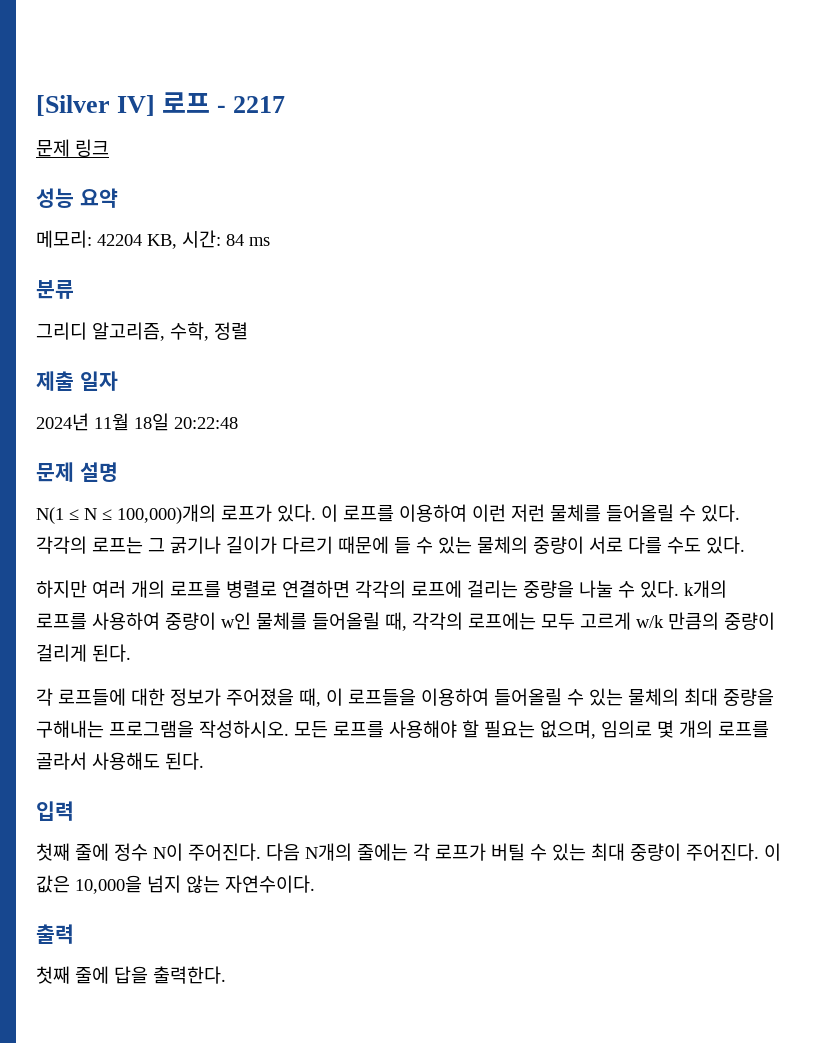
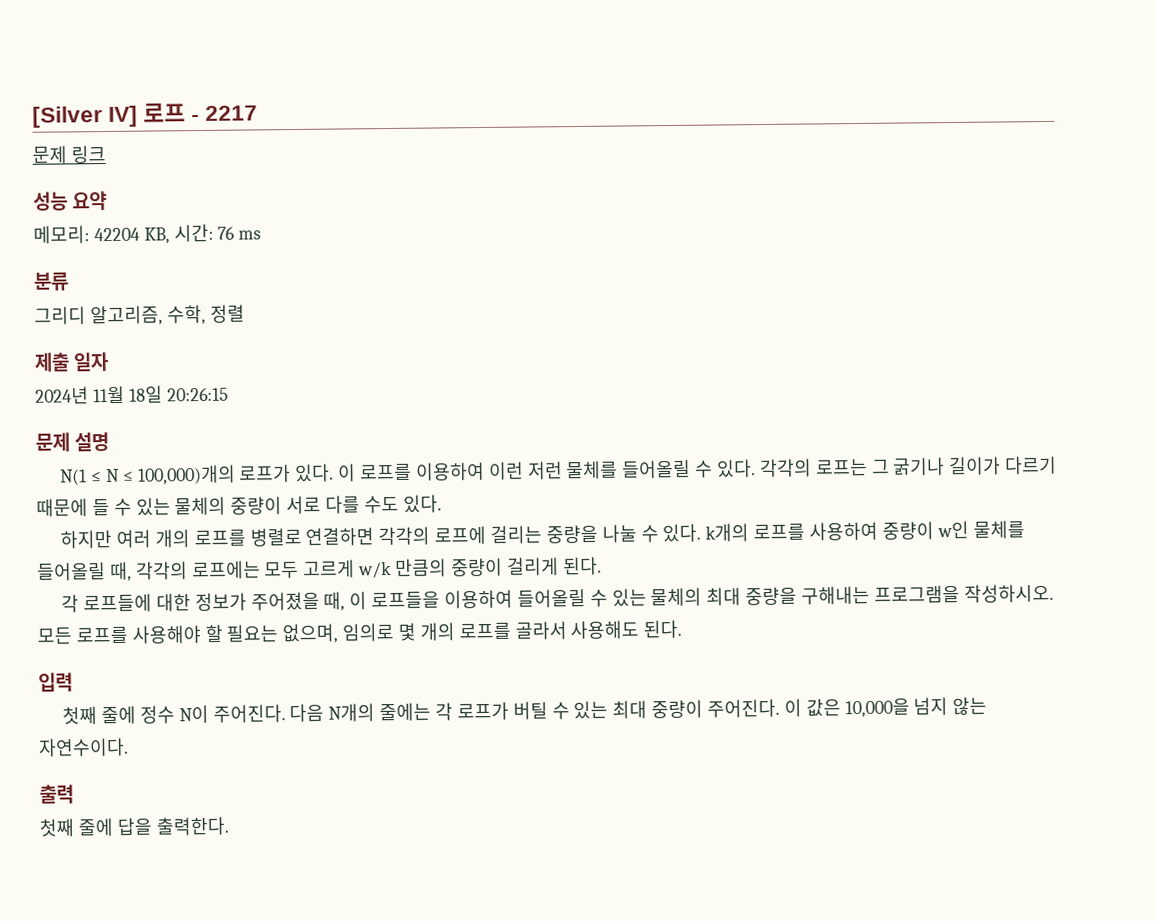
- 메모리: 42204 KB, 시간: 84 ms
+ 메모리: 42204 KB, 시간: 76 ms
- 2024년 11월 18일 20:22:48
+ 2024년 11월 18일 20:26:15

